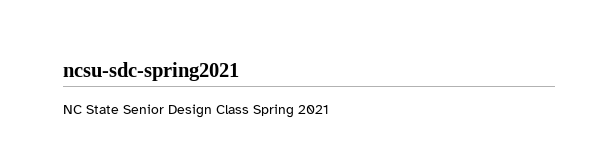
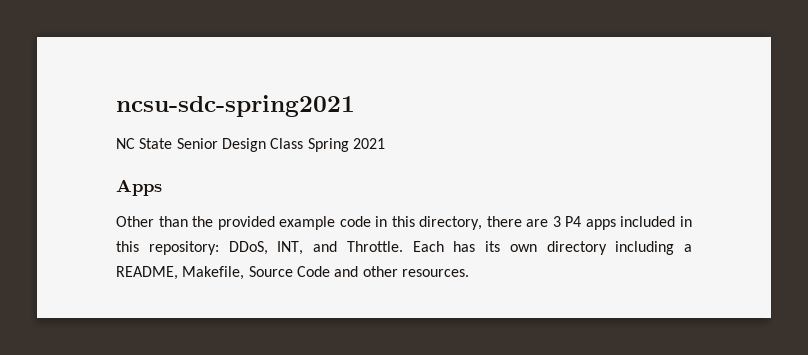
+ Apps
+ Other than the provided example code in this directory, there are 3 P4 apps included in this repository: DDoS, INT, and Throttle. Each has its own directory including a README, Makefile, Source Code and other resources.

